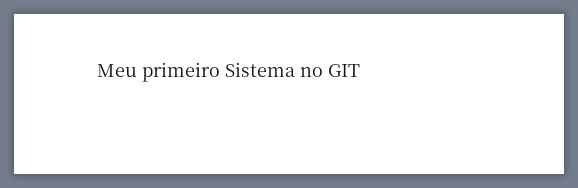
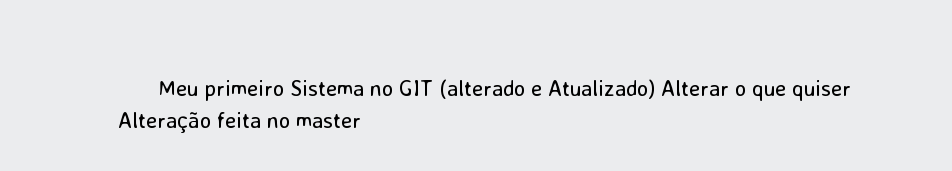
- Meu primeiro Sistema no GIT
+ Meu primeiro Sistema no GIT (alterado e Atualizado) Alterar o que quiser Alteração feita no master

